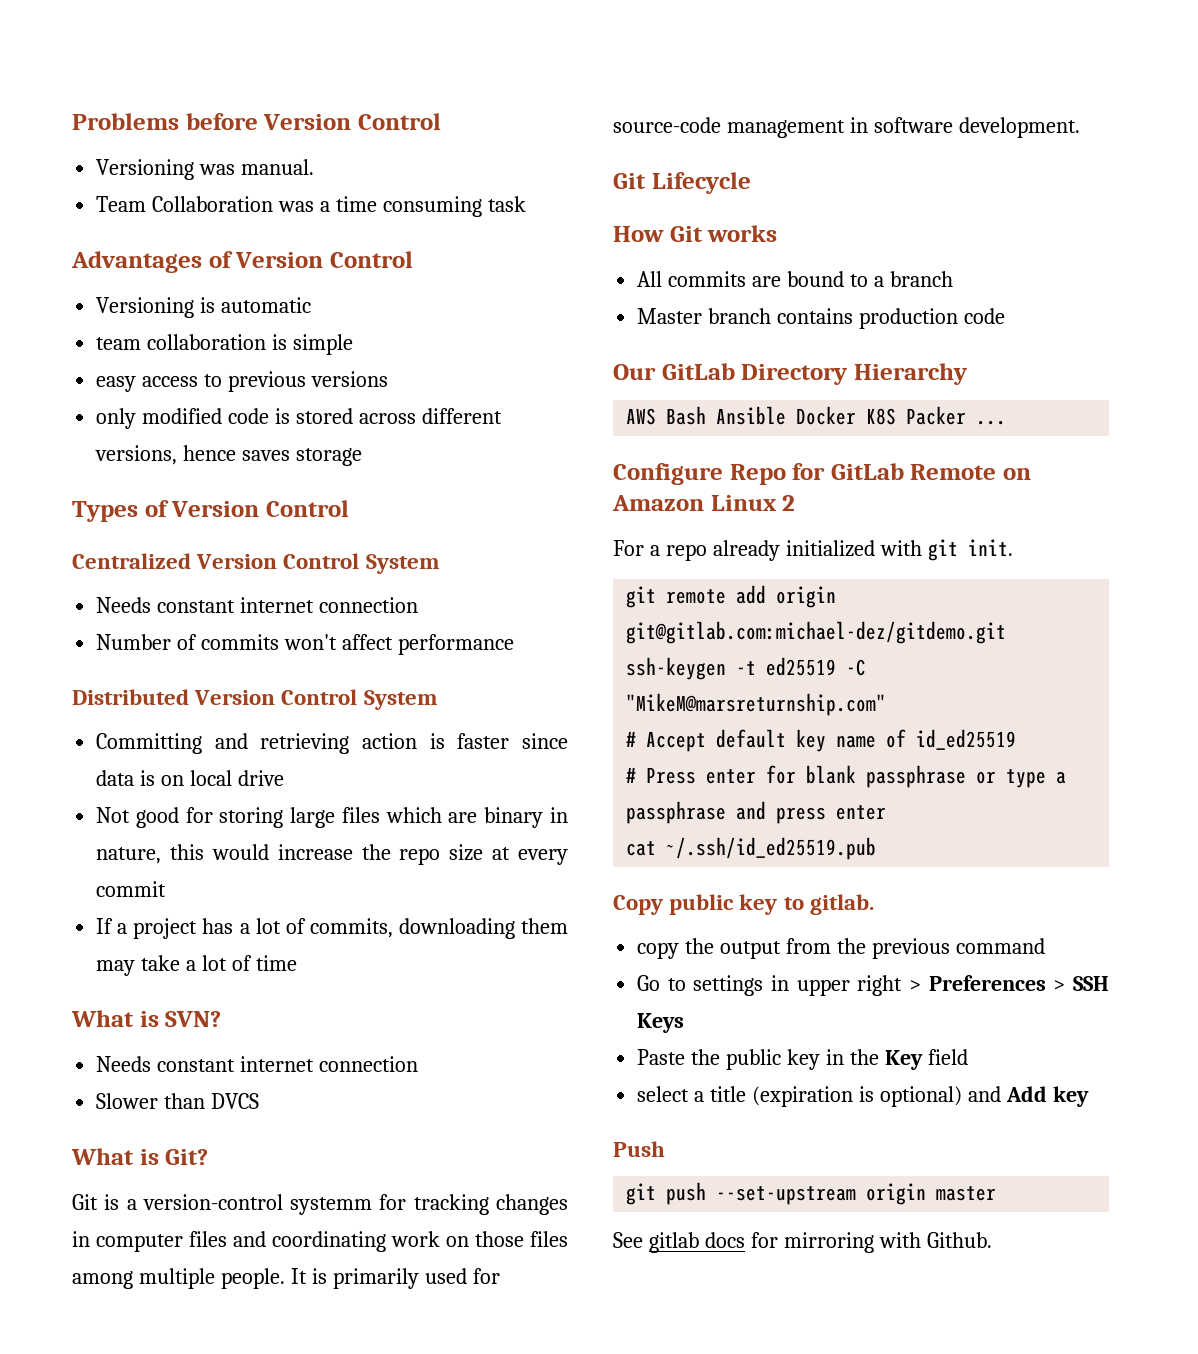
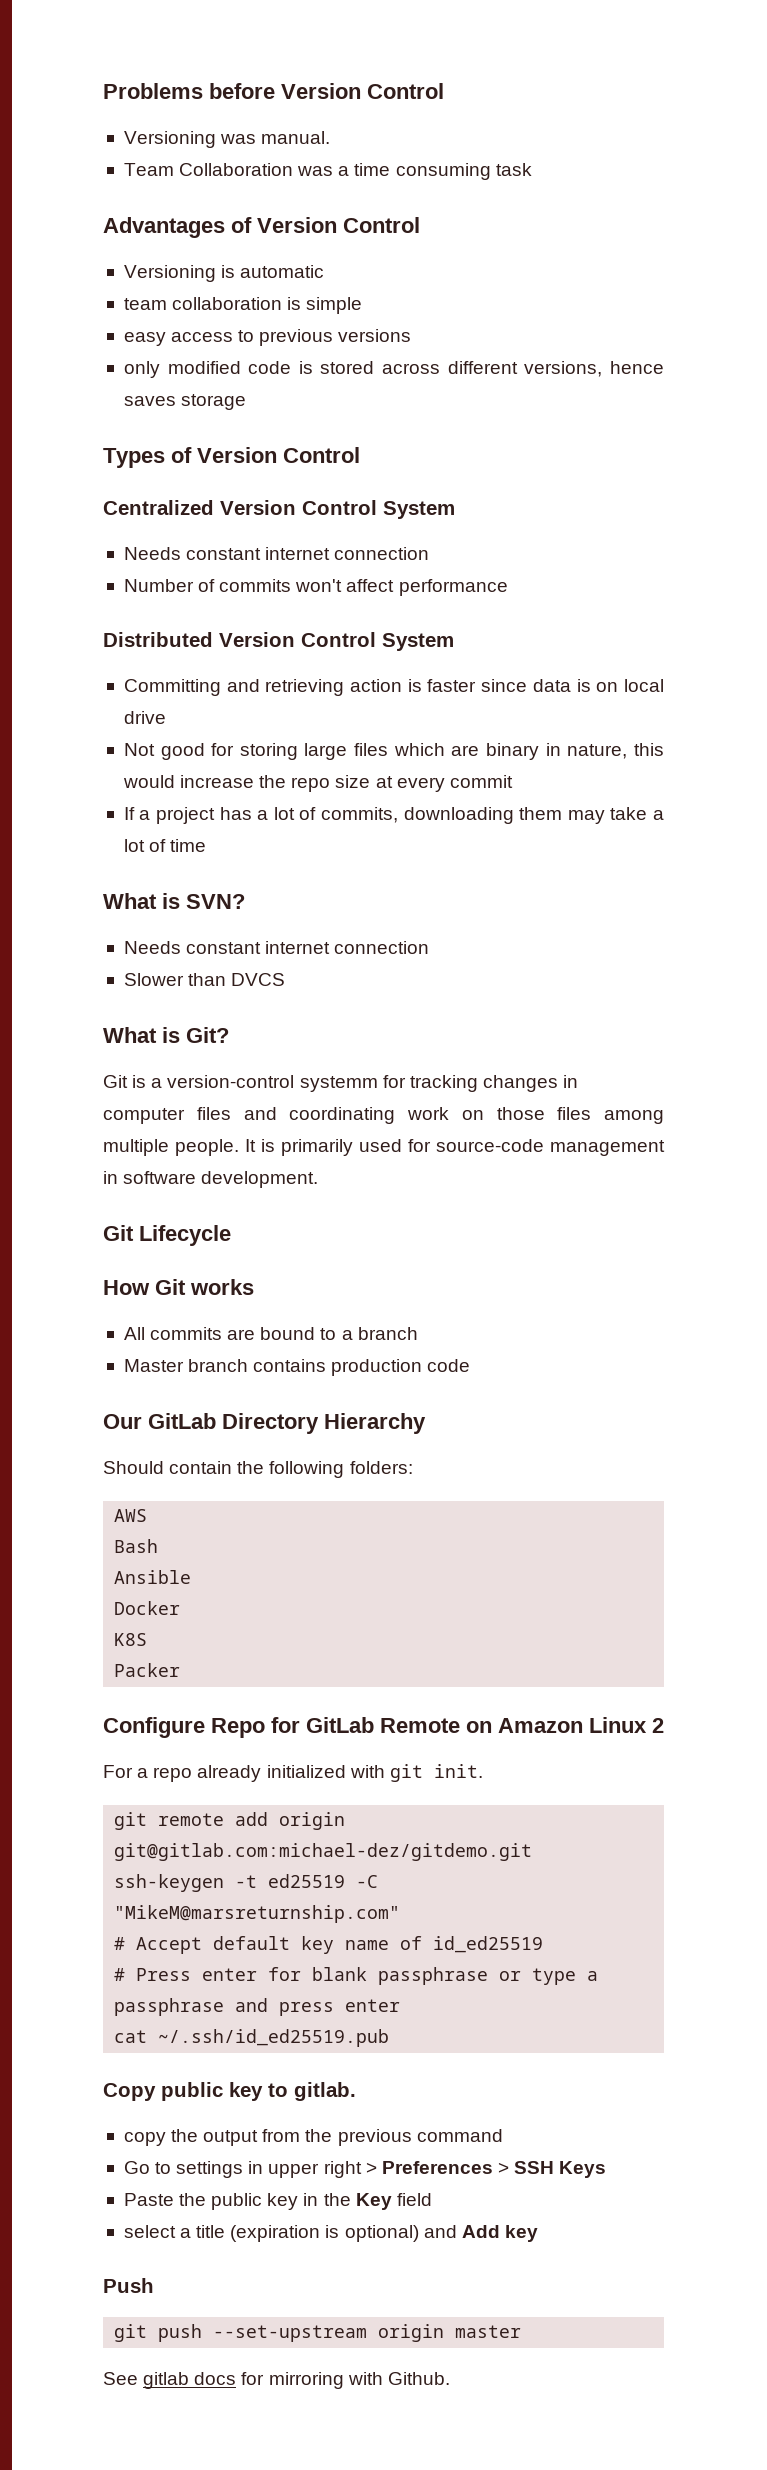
+ Should contain the following folders:
- AWS Bash Ansible Docker K8S Packer ...
+ AWS
+ Bash
+ Ansible
+ Docker
+ K8S
+ Packer

